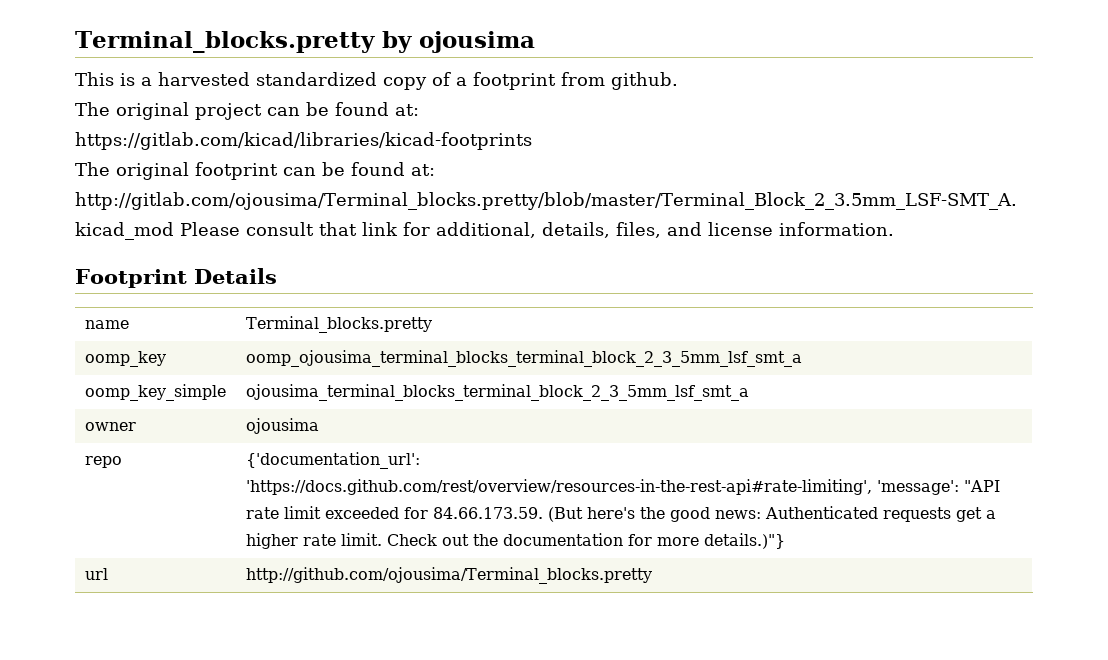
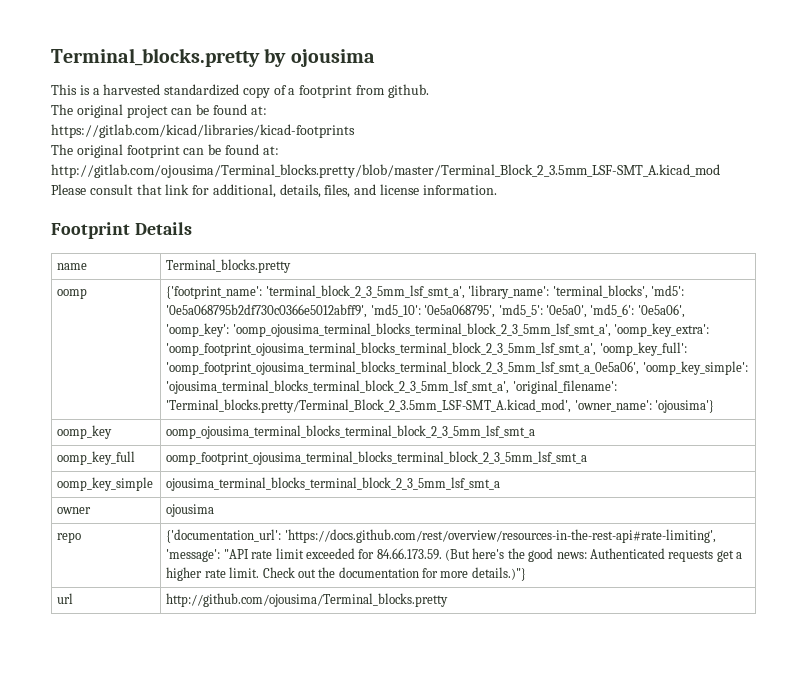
+ oomp | {'footprint_name': 'terminal_block_2_3_5mm_lsf_smt_a', 'library_name': 'terminal_blocks', 'md5': '0e5a068795b2df730c0366e5012abff9', 'md5_10': '0e5a068795', 'md5_5': '0e5a0', 'md5_6': '0e5a06', 'oomp_key': 'oomp_ojousima_terminal_blocks_terminal_block_2_3_5mm_lsf_smt_a', 'oomp_key_extra': 'oomp_footprint_ojousima_terminal_blocks_terminal_block_2_3_5mm_lsf_smt_a', 'oomp_key_full': 'oomp_footprint_ojousima_terminal_blocks_terminal_block_2_3_5mm_lsf_smt_a_0e5a06', 'oomp_key_simple': 'ojousima_terminal_blocks_terminal_block_2_3_5mm_lsf_smt_a', 'original_filename': 'Terminal_blocks.pretty/Terminal_Block_2_3.5mm_LSF-SMT_A.kicad_mod', 'owner_name': 'ojousima'}
+ oomp_key_full | oomp_footprint_ojousima_terminal_blocks_terminal_block_2_3_5mm_lsf_smt_a

